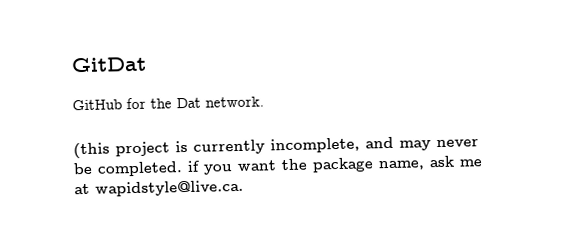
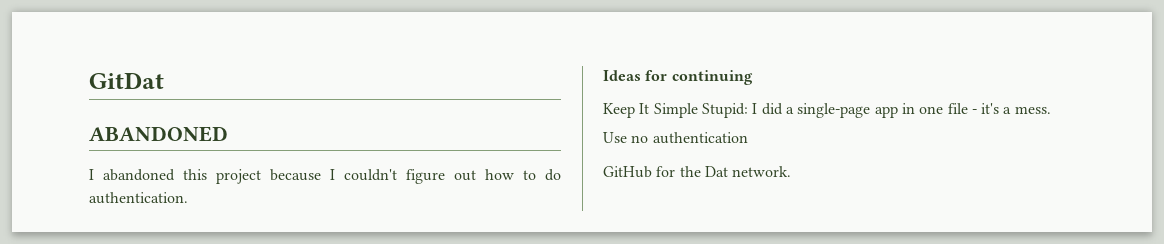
+ ABANDONED
+ I abandoned this project because I couldn't figure out how to do authentication.
+ Ideas for continuing
+ Keep It Simple Stupid: I did a single-page app in one file - it's a mess.
+ Use no authentication
- (this project is currently incomplete, and may never be completed. if you want the package name, ask me at wapidstyle@live.ca.

